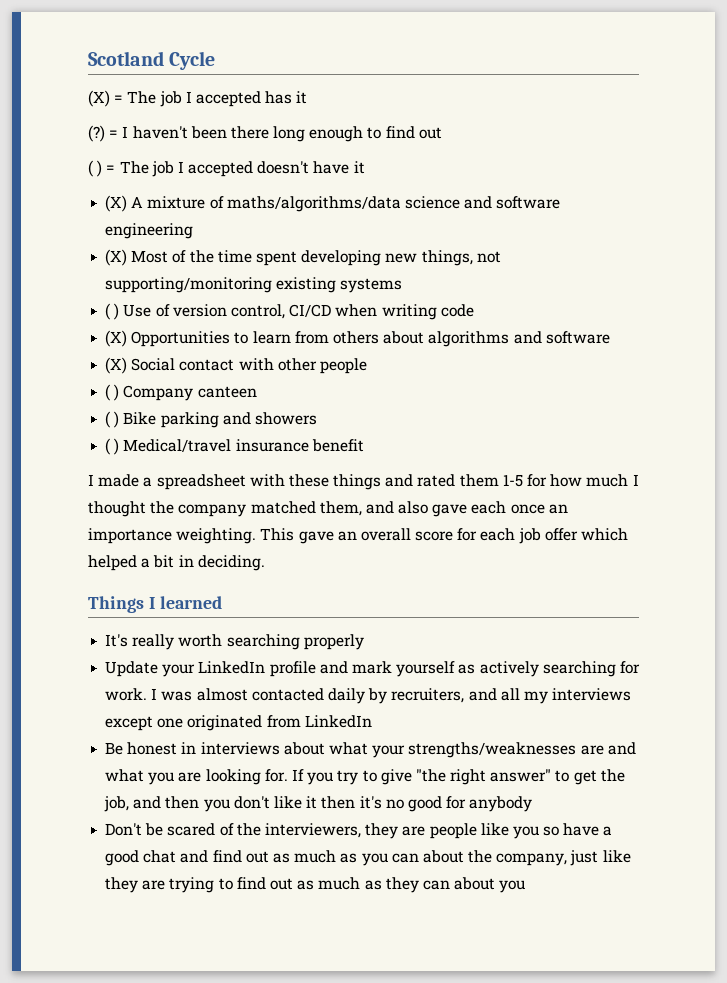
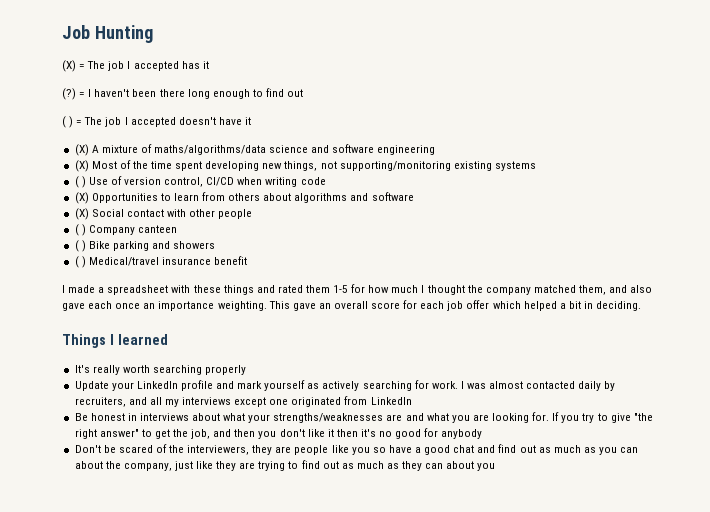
- Scotland Cycle
+ Job Hunting

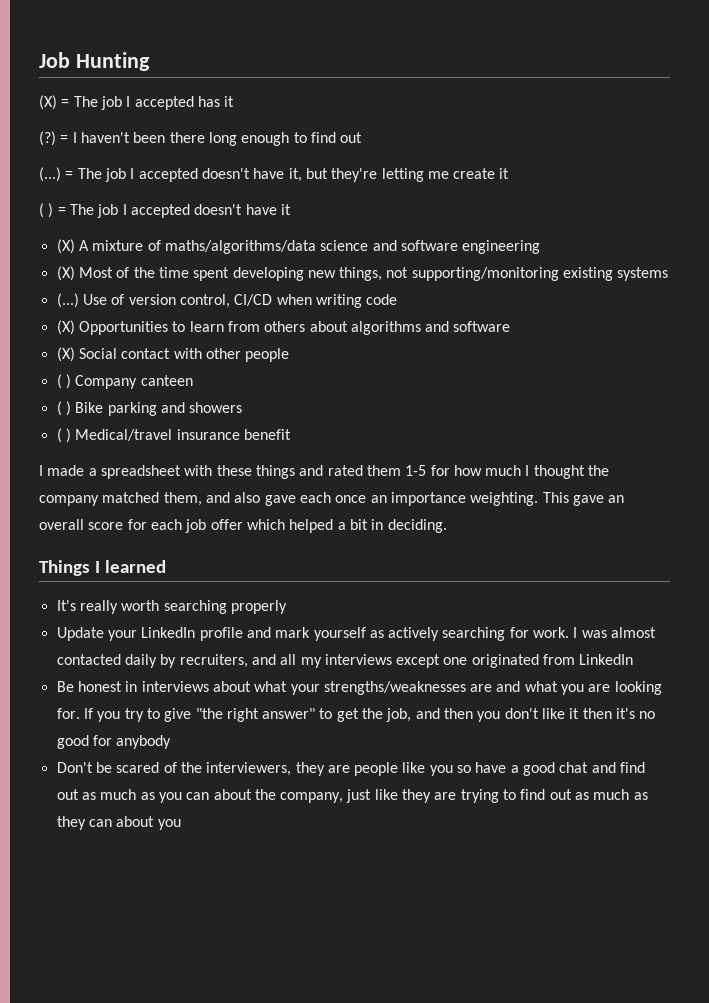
+ (...) = The job I accepted doesn't have it, but they're letting me create it
- ( ) Use of version control, CI/CD when writing code
+ (...) Use of version control, CI/CD when writing code

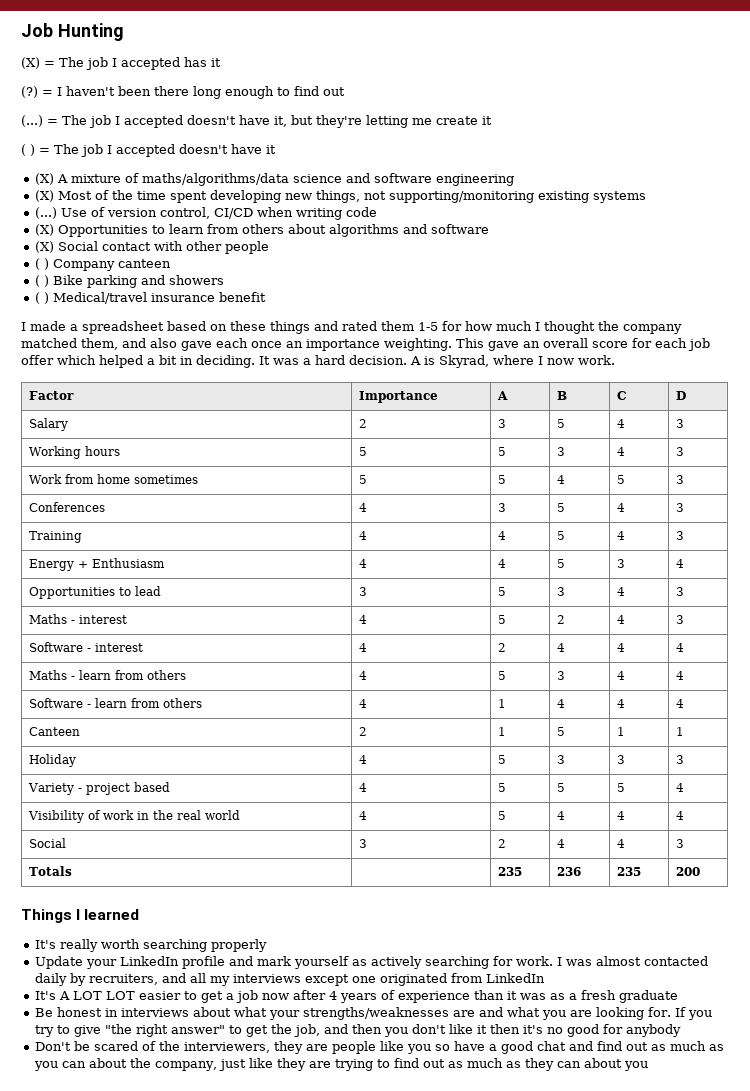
- I made a spreadsheet with these things and rated them 1-5 for how much I thought the company matched them, and also gave each once an importance weighting.
+ I made a spreadsheet based on these things and rated them 1-5 for how much I thought the company matched them, and also gave each once an importance weighting.
+ It was a hard decision. A is Skyrad, where I now work.
+ Factor | Importance | A | B | C | D
+ Salary | 2 | 3 | 5 | 4 | 3
+ Working hours | 5 | 5 | 3 | 4 | 3
+ Work from home sometimes | 5 | 5 | 4 | 5 | 3
+ Conferences | 4 | 3 | 5 | 4 | 3
+ Training | 4 | 4 | 5 | 4 | 3
+ Energy + Enthusiasm | 4 | 4 | 5 | 3 | 4
+ Opportunities to lead | 3 | 5 | 3 | 4 | 3
+ Maths - interest | 4 | 5 | 2 | 4 | 3
+ Software - interest | 4 | 2 | 4 | 4 | 4
+ Maths - learn from others | 4 | 5 | 3 | 4 | 4
+ Software - learn from others | 4 | 1 | 4 | 4 | 4
+ Canteen | 2 | 1 | 5 | 1 | 1
+ Holiday | 4 | 5 | 3 | 3 | 3
+ Variety - project based | 4 | 5 | 5 | 5 | 4
+ Visibility of work in the real world | 4 | 5 | 4 | 4 | 4
+ Social | 3 | 2 | 4 | 4 | 3
+ Totals | | 235 | 236 | 235 | 200
+ It's A LOT LOT easier to get a job now after 4 years of experience than it was as a fresh graduate

